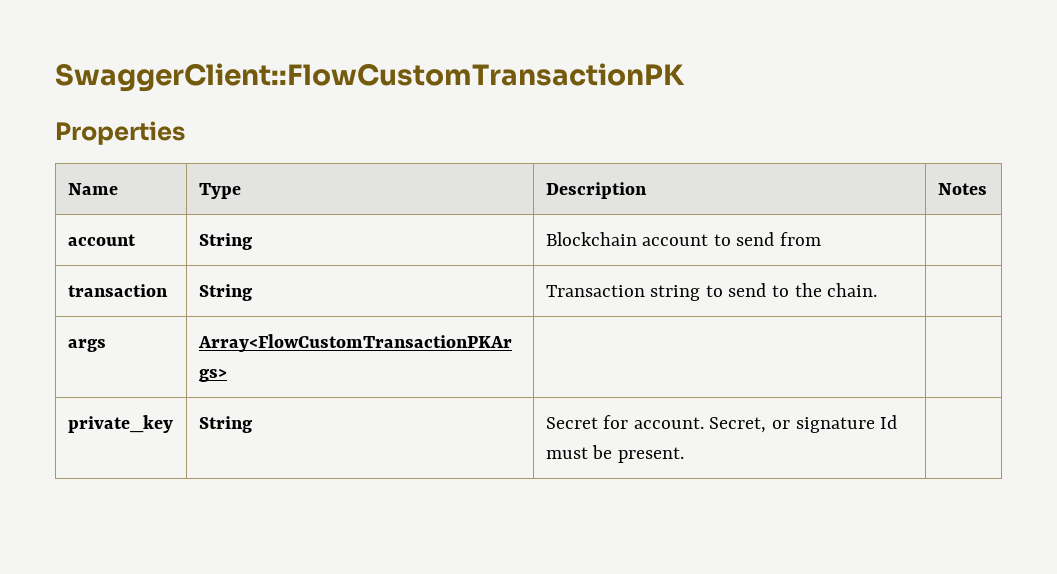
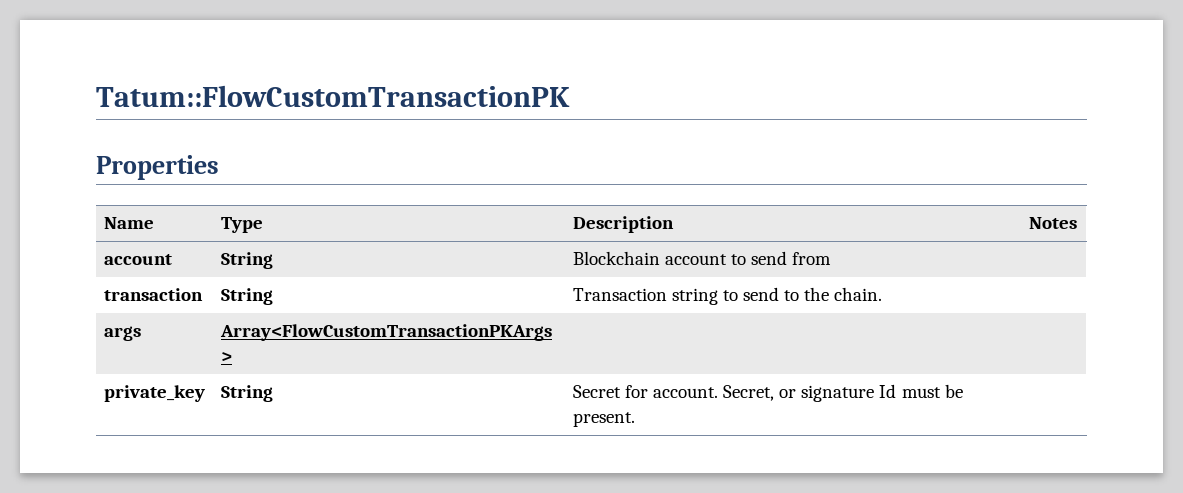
- SwaggerClient::FlowCustomTransactionPK
+ Tatum::FlowCustomTransactionPK

